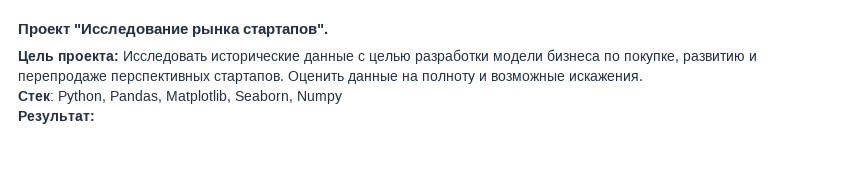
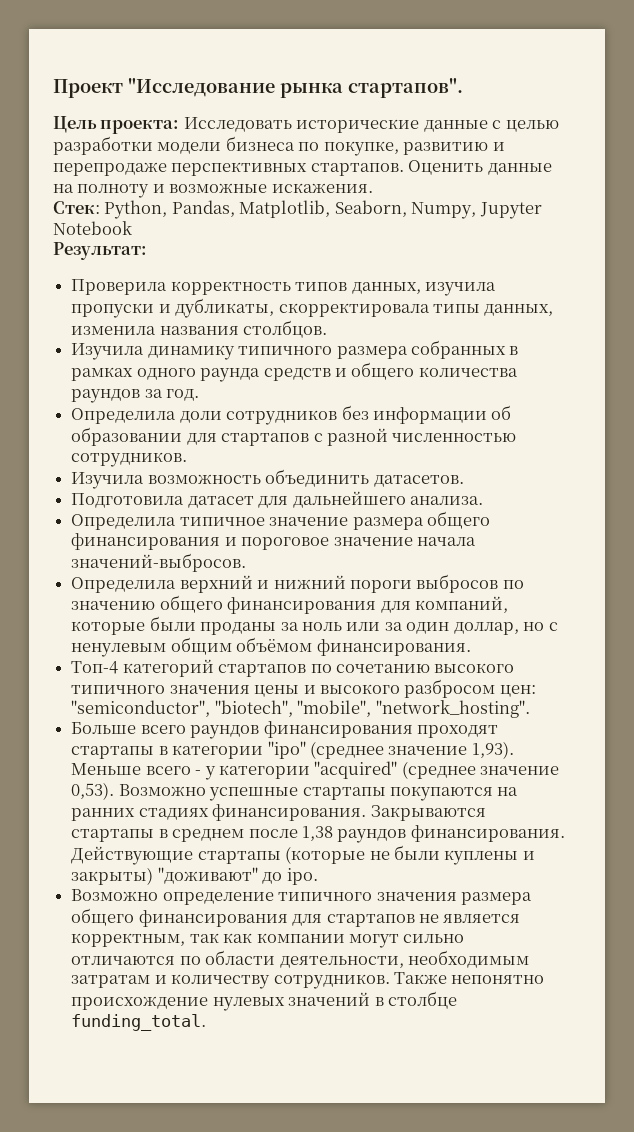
- Стек: Python, Pandas, Matplotlib, Seaborn, Numpy
+ Стек: Python, Pandas, Matplotlib, Seaborn, Numpy, Jupyter Notebook
  Результат:
+ Проверила корректность типов данных, изучила пропуски и дубликаты, скорректировала типы данных, изменила названия столбцов.
+ Изучила динамику типичного размера собранных в рамках одного раунда средств и общего количества раундов за год.
+ Определила доли сотрудников без информации об образовании для стартапов с разной численностью сотрудников.
+ Изучила возможность объединить датасетов.
+ Подготовила датасет для дальнейшего анализа.
+ Определила типичное значение размера общего финансирования и пороговое значение начала значений-выбросов.
+ Определила верхний и нижний пороги выбросов по значению общего финансирования для компаний, которые были проданы за ноль или за один доллар, но с ненулевым общим объёмом финансирования.
+ Топ-4 категорий стартапов по сочетанию высокого типичного значения цены и высокого разбросом цен: "semiconductor", "biotech", "mobile", "network_hosting".
+ Больше всего раундов финансирования проходят стартапы в категории "ipo" (среднее значение 1,93). Меньше всего - у категории "acquired" (среднее значение 0,53). Возможно успешные стартапы покупаются на ранних стадиях финансирования. Закрываются стартапы в среднем после 1,38 раундов финансирования. Действующие стартапы (которые не были куплены и закрыты) "доживают" до ipo.
+ Возможно определение типичного значения размера общего финансирования для стартапов не является корректным, так как компании могут сильно отличаются по области деятельности, необходимым затратам и количеству сотрудников. Также непонятно происхождение нулевых значений в столбце funding_total.

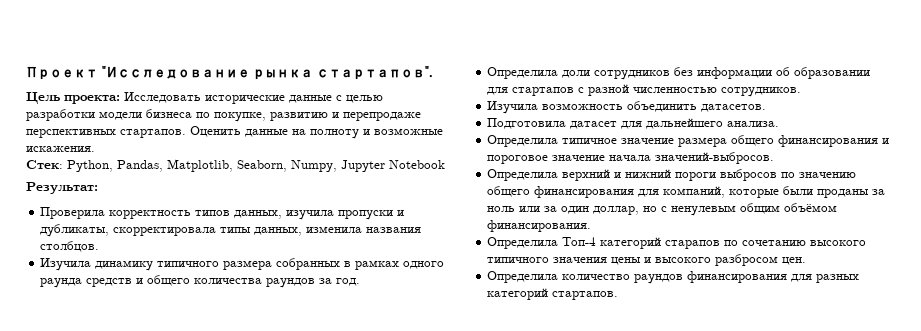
- Топ-4 категорий стартапов по сочетанию высокого типичного значения цены и высокого разбросом цен: "semiconductor", "biotech", "mobile", "network_hosting".
- Больше всего раундов финансирования проходят стартапы в категории "ipo" (среднее значение 1,93). Меньше всего - у категории "acquired" (среднее значение 0,53). Возможно успешные стартапы покупаются на ранних стадиях финансирования. Закрываются стартапы в среднем после 1,38 раундов финансирования. Действующие стартапы (которые не были куплены и закрыты) "доживают" до ipo.
- Возможно определение типичного значения размера общего финансирования для стартапов не является корректным, так как компании могут сильно отличаются по области деятельности, необходимым затратам и количеству сотрудников. Также непонятно происхождение нулевых значений в столбце funding_total.
+ Определила Топ-4 категорий старапов по сочетанию высокого типичного значения цены и высокого разбросом цен.
+ Определила количество раундов финансирования для разных категорий стартапов.

